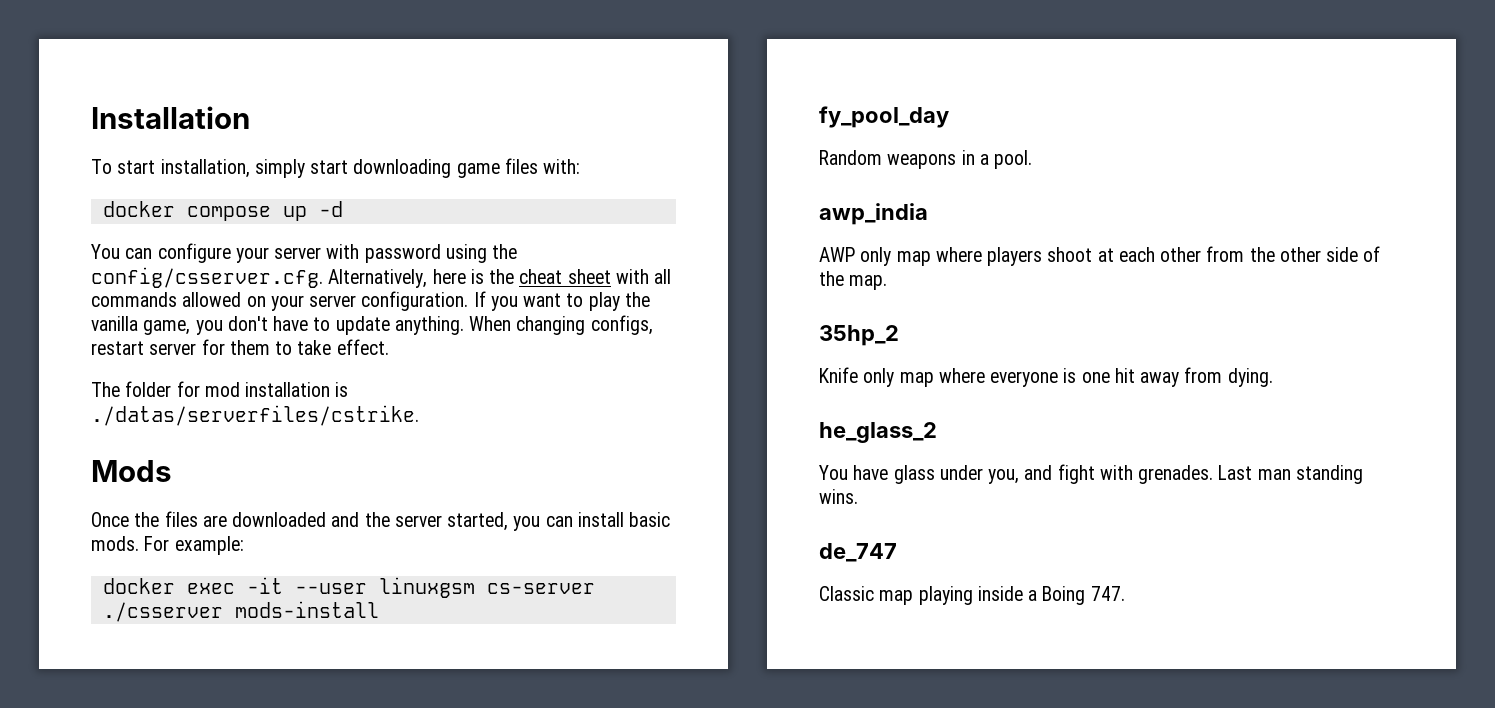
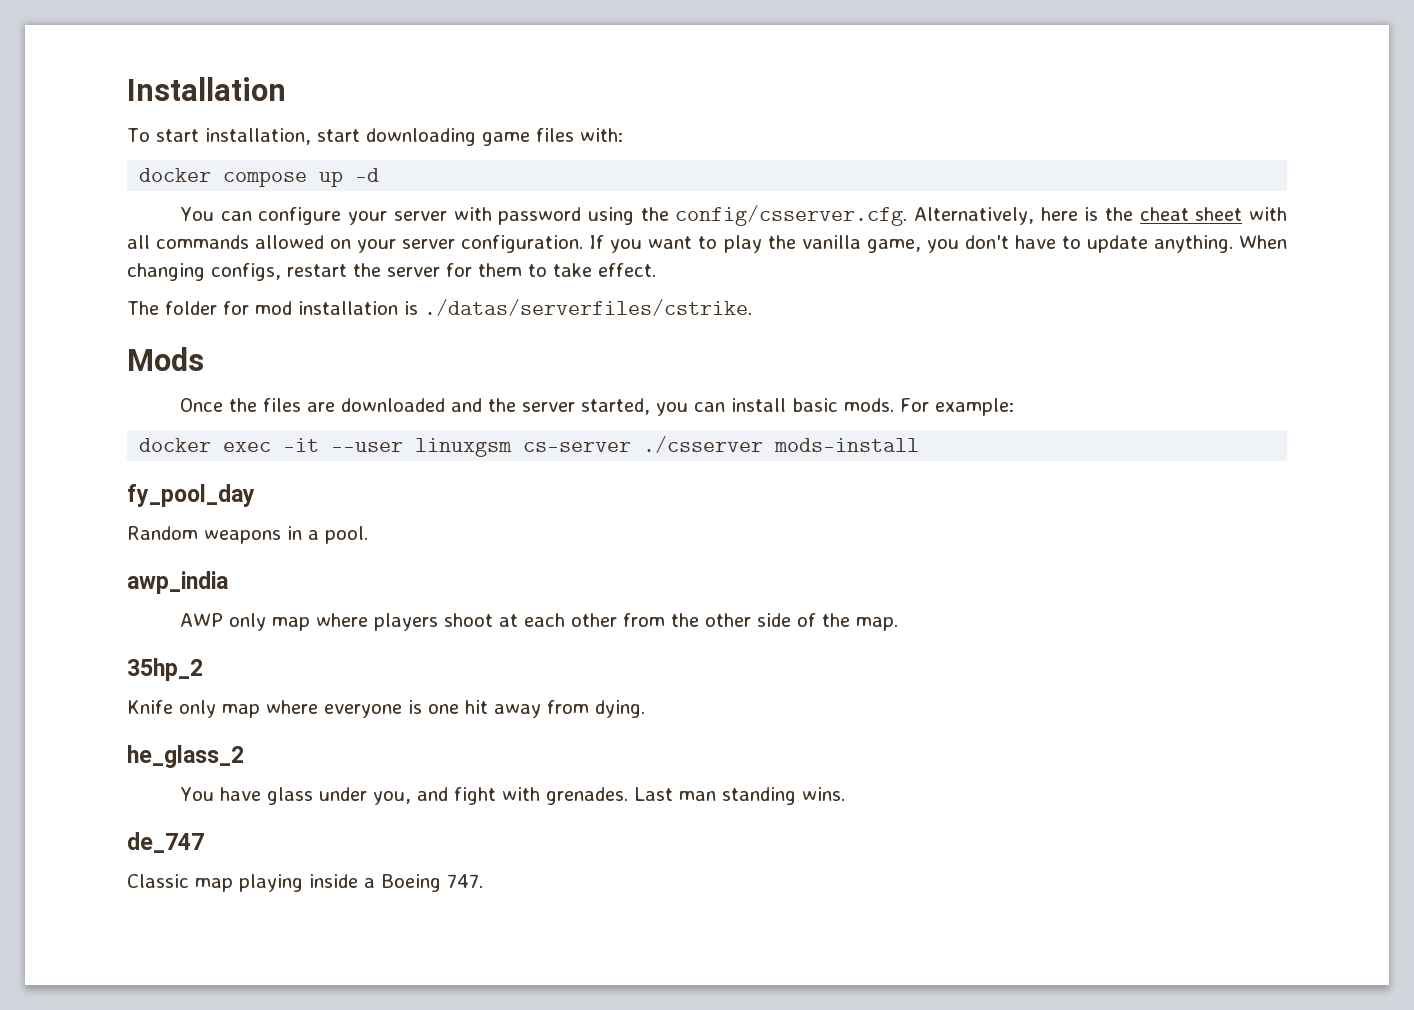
- To start installation, simply start downloading game files with:
+ To start installation, start downloading game files with:
- When changing configs, restart server for them to take effect.
+ When changing configs, restart the server for them to take effect.
- Classic map playing inside a Boing 747.
+ Classic map playing inside a Boeing 747.

